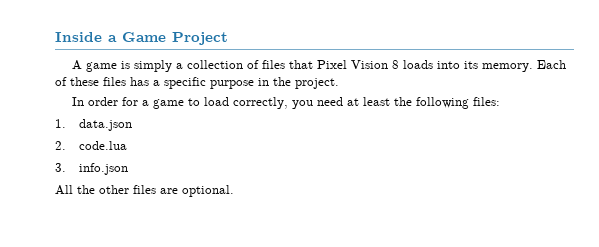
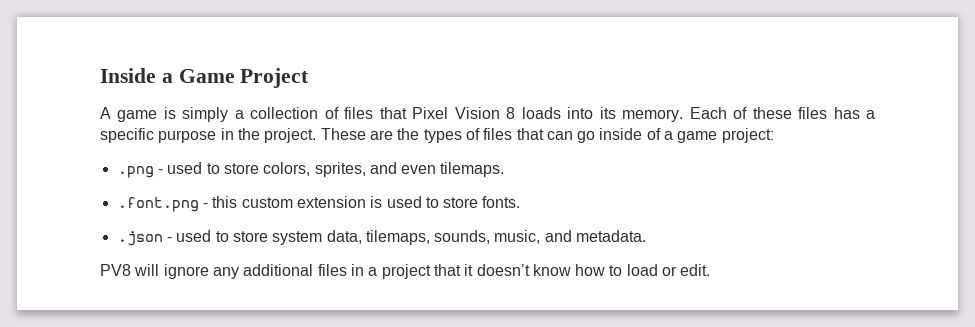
- Each of these files has a specific purpose in the project.
- In order for a game to load correctly, you need at least the following files:
- 1. data.json
- 2. code.lua
- 3. info.json
- All the other files are optional.
+ Each of these files has a specific purpose in the project. These are the types of files that can go inside of a game project:
+ .png - used to store colors, sprites, and even tilemaps.
+ .font.png - this custom extension is used to store fonts.
+ .json - used to store system data, tilemaps, sounds, music, and metadata.
+ PV8 will ignore any additional files in a project that it doesn’t know how to load or edit.

